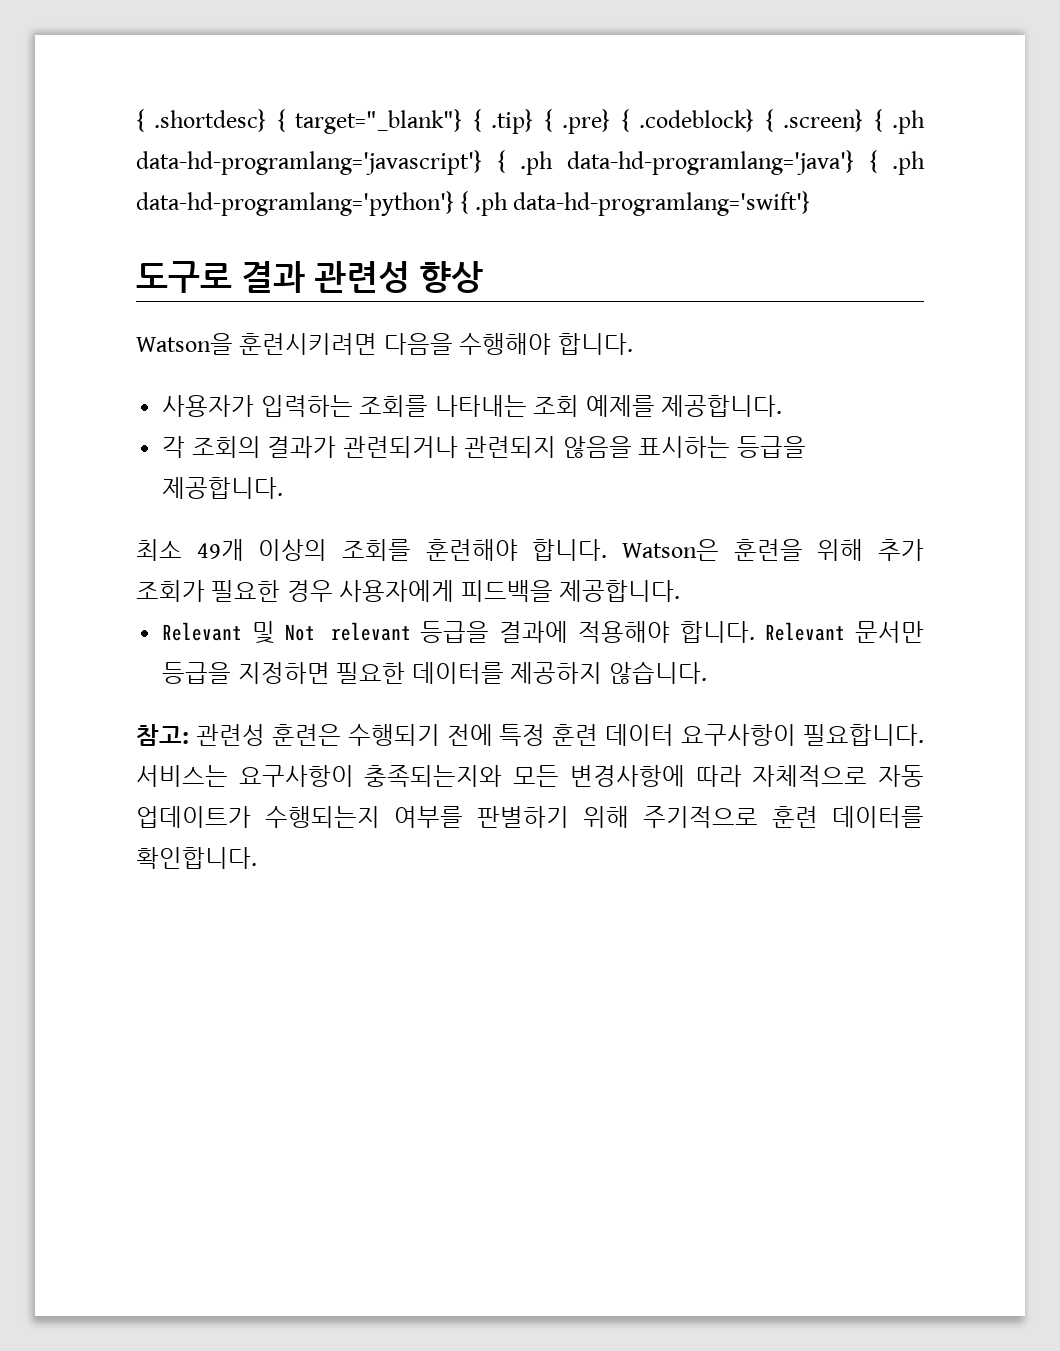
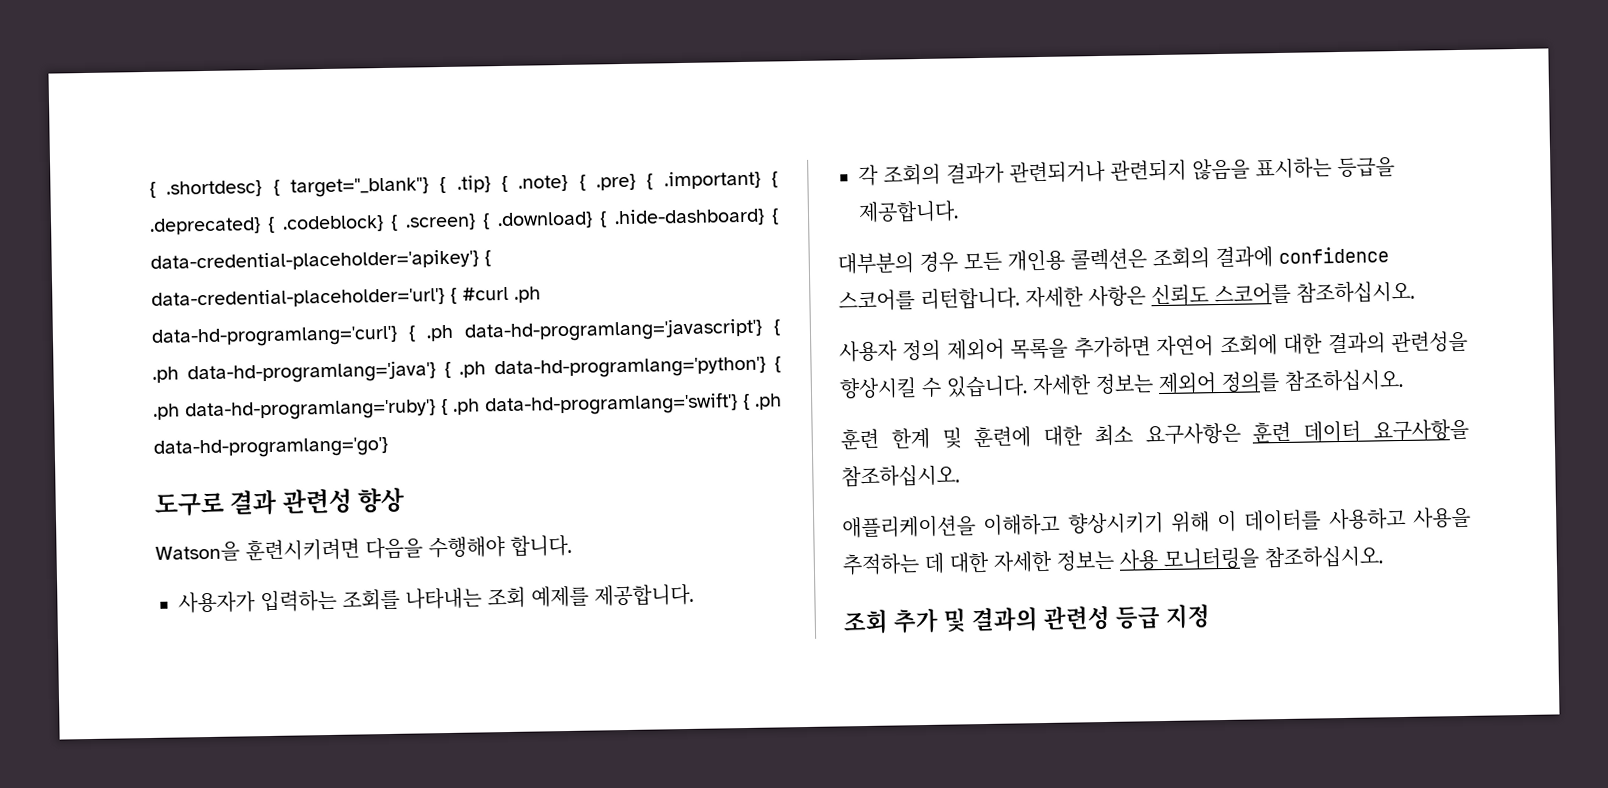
- { .shortdesc} { target="_blank"} { .tip} { .pre} { .codeblock} { .screen} { .ph data-hd-programlang='javascript'} { .ph data-hd-programlang='java'} { .ph data-hd-programlang='python'} { .ph data-hd-programlang='swift'}
+ { .shortdesc} { target="_blank"} { .tip} { .note} { .pre} { .important} { .deprecated} { .codeblock} { .screen} { .download} { .hide-dashboard} { data-credential-placeholder='apikey'} { data-credential-placeholder='url'} { #curl .ph data-hd-programlang='curl'} { .ph data-hd-programlang='javascript'} { .ph data-hd-programlang='java'} { .ph data-hd-programlang='python'} { .ph data-hd-programlang='ruby'} { .ph data-hd-programlang='swift'} { .ph data-hd-programlang='go'}
- 최소 49개 이상의 조회를 훈련해야 합니다. Watson은 훈련을 위해 추가 조회가 필요한 경우 사용자에게 피드백을 제공합니다.
- Relevant 및 Not relevant 등급을 결과에 적용해야 합니다. Relevant 문서만 등급을 지정하면 필요한 데이터를 제공하지 않습니다.
- 참고: 관련성 훈련은 수행되기 전에 특정 훈련 데이터 요구사항이 필요합니다. 서비스는 요구사항이 충족되는지와 모든 변경사항에 따라 자체적으로 자동 업데이트가 수행되는지 여부를 판별하기 위해 주기적으로 훈련 데이터를 확인합니다.
+ 대부분의 경우 모든 개인용 콜렉션은 조회의 결과에 confidence 스코어를 리턴합니다. 자세한 사항은 신뢰도 스코어를 참조하십시오.
+ 사용자 정의 제외어 목록을 추가하면 자연어 조회에 대한 결과의 관련성을 향상시킬 수 있습니다. 자세한 정보는 제외어 정의를 참조하십시오.
+ 훈련 한계 및 훈련에 대한 최소 요구사항은 훈련 데이터 요구사항을 참조하십시오.
+ 애플리케이션을 이해하고 향상시키기 위해 이 데이터를 사용하고 사용을 추적하는 데 대한 자세한 정보는 사용 모니터링을 참조하십시오.
+ 조회 추가 및 결과의 관련성 등급 지정

